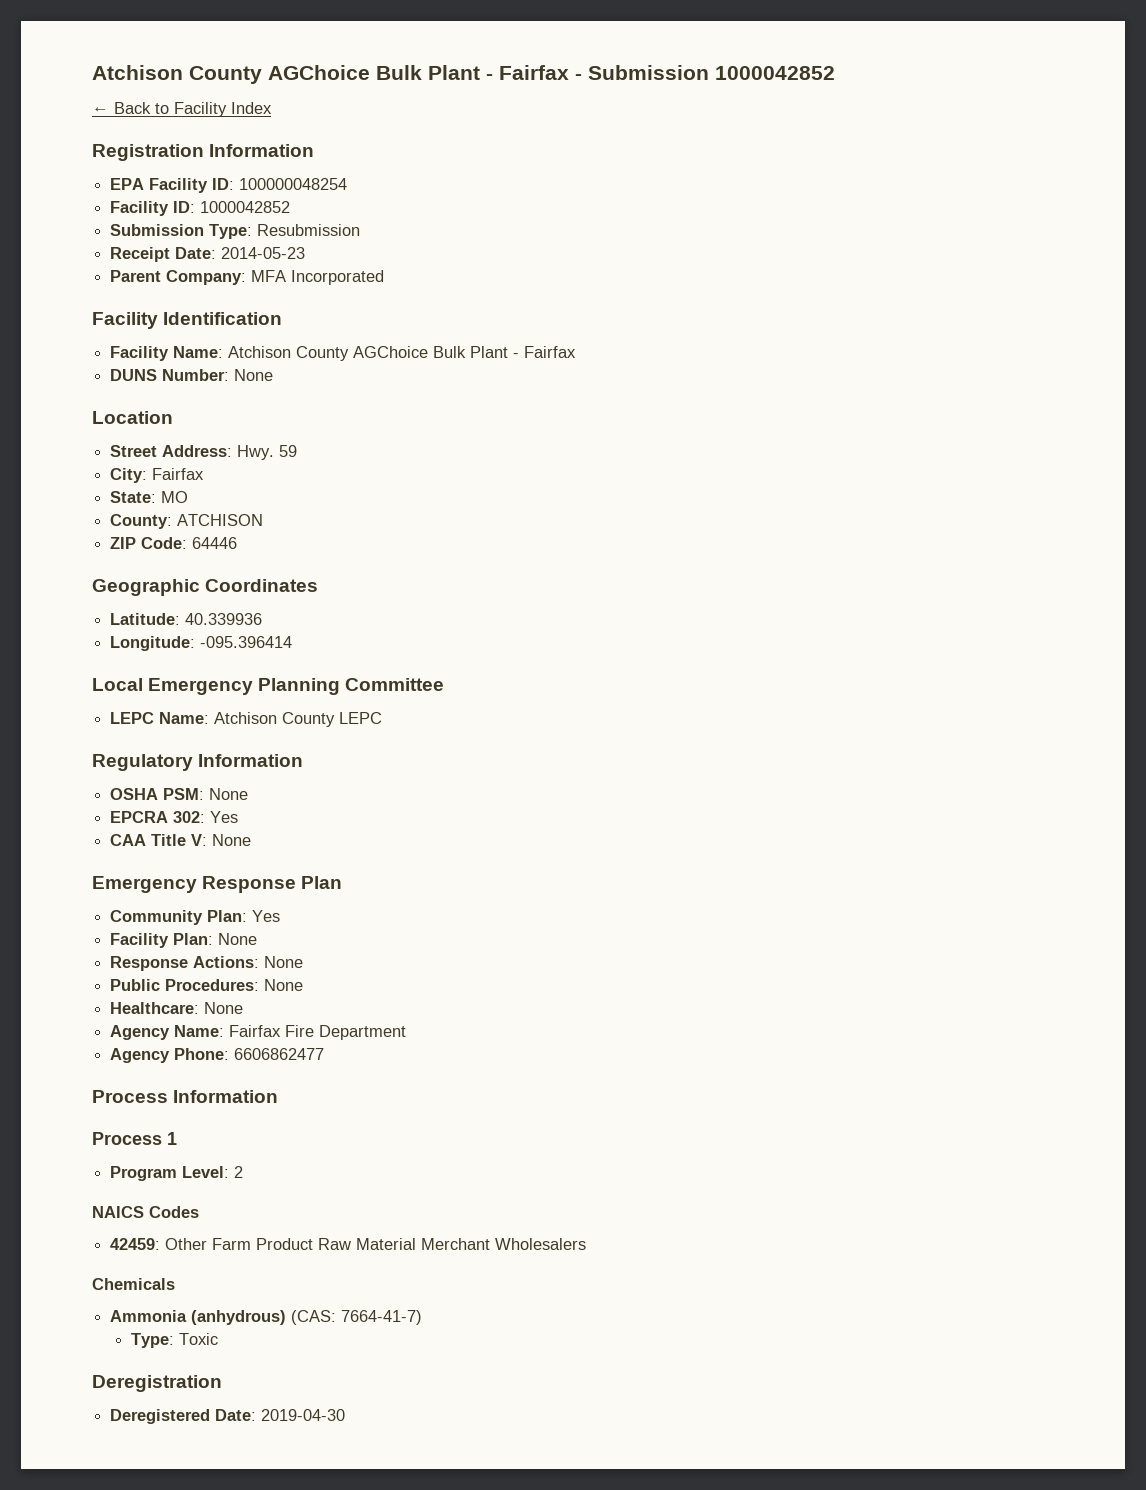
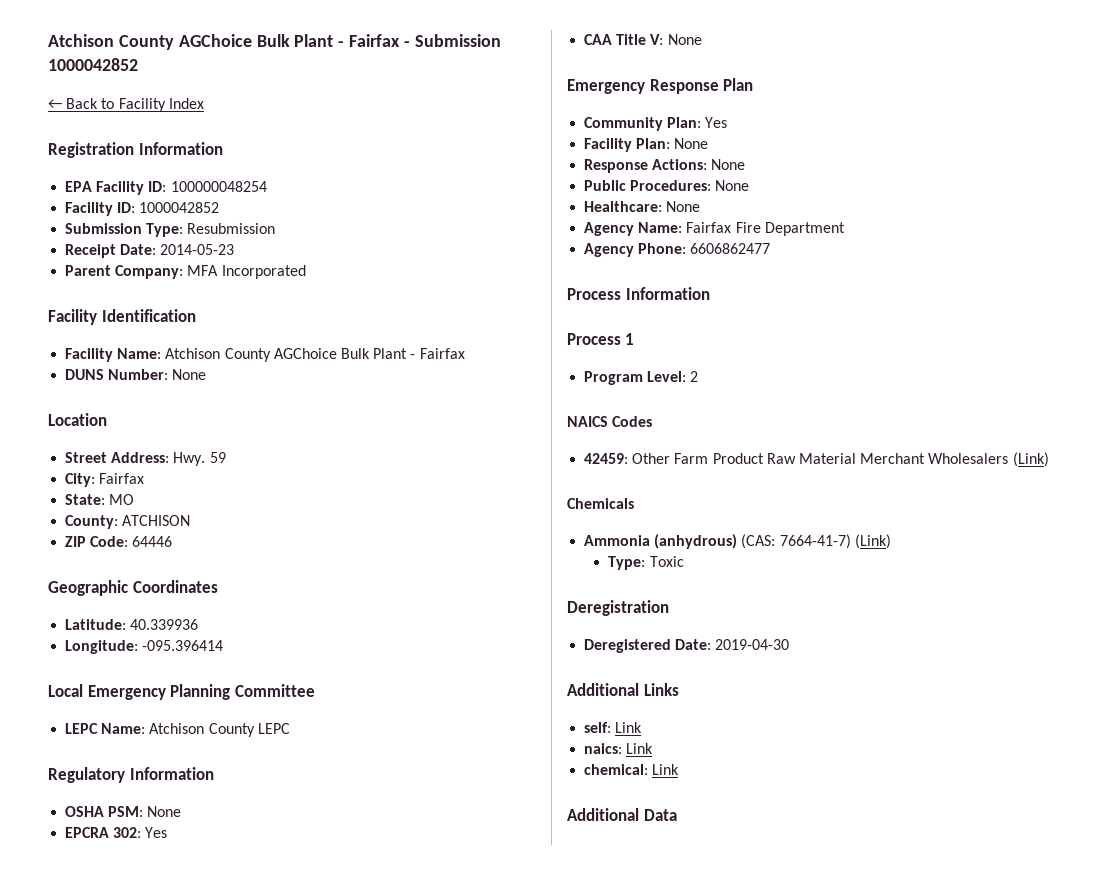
- 42459: Other Farm Product Raw Material Merchant Wholesalers
+ 42459: Other Farm Product Raw Material Merchant Wholesalers (Link)
- Ammonia (anhydrous) (CAS: 7664-41-7)
+ Ammonia (anhydrous) (CAS: 7664-41-7) (Link)
+ Additional Links
+ self: Link
+ naics: Link
+ chemical: Link
+ Additional Data

